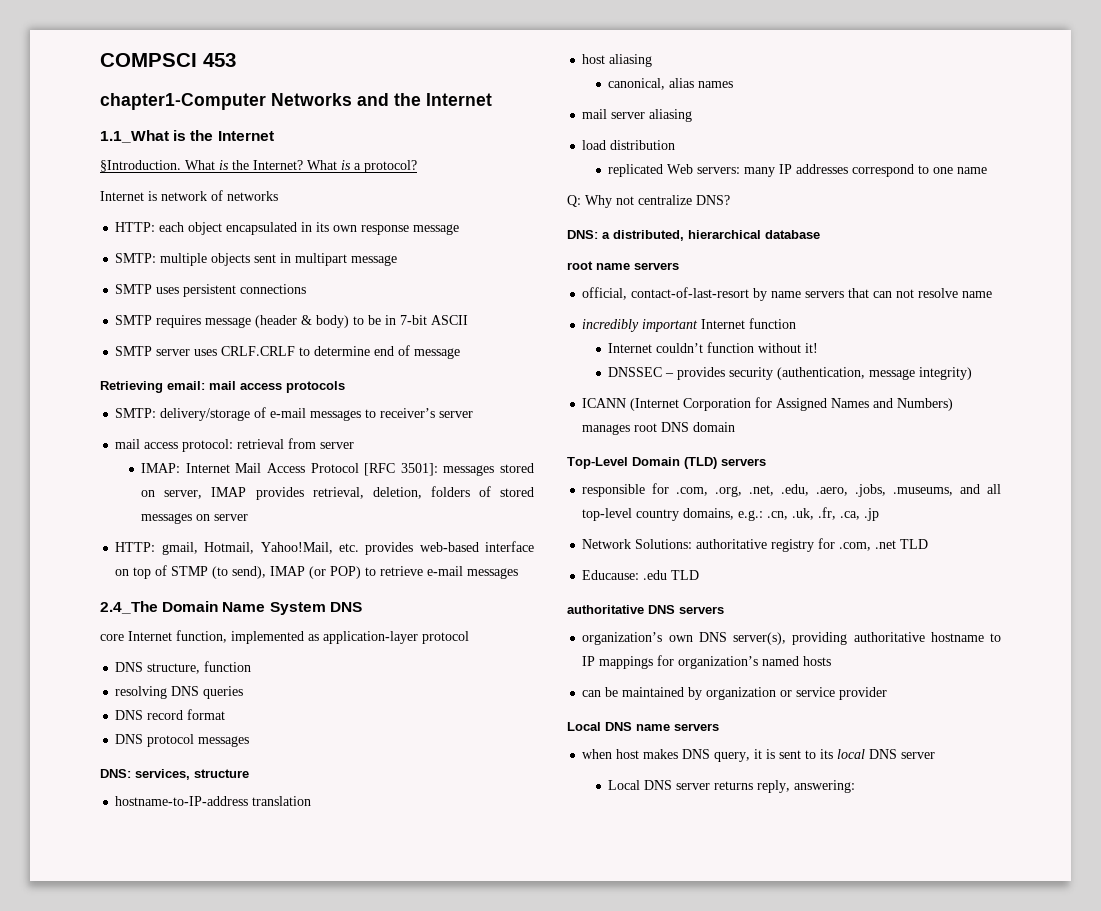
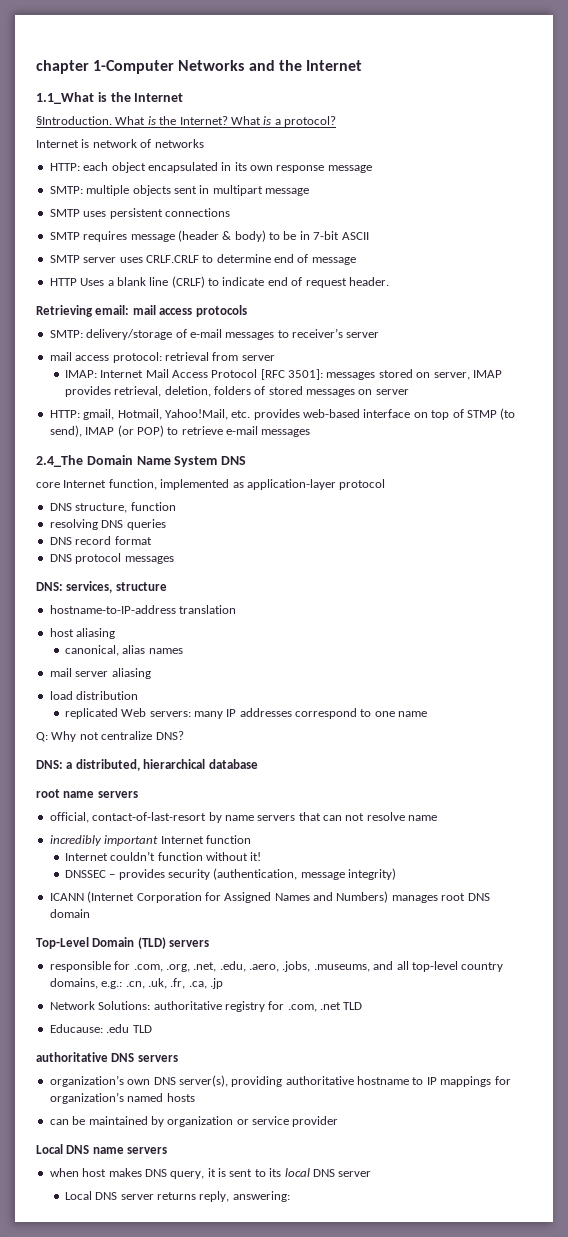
- COMPSCI 453
- chapter1-Computer Networks and the Internet
+ chapter 1-Computer Networks and the Internet
+ HTTP Uses a blank line (CRLF) to indicate end of request header.

